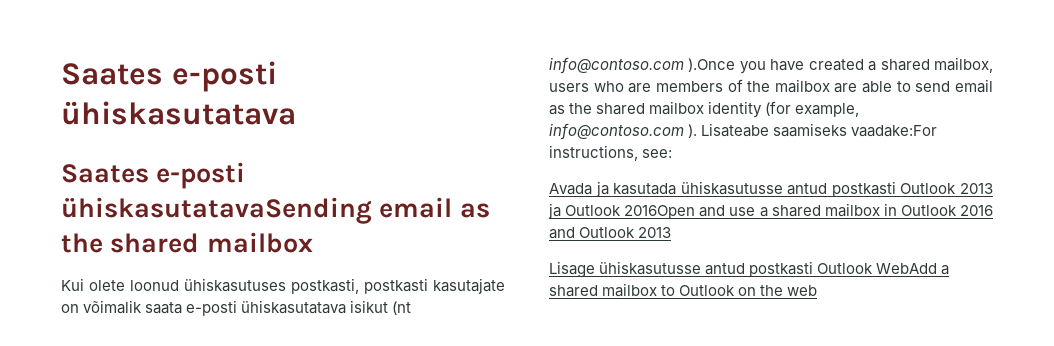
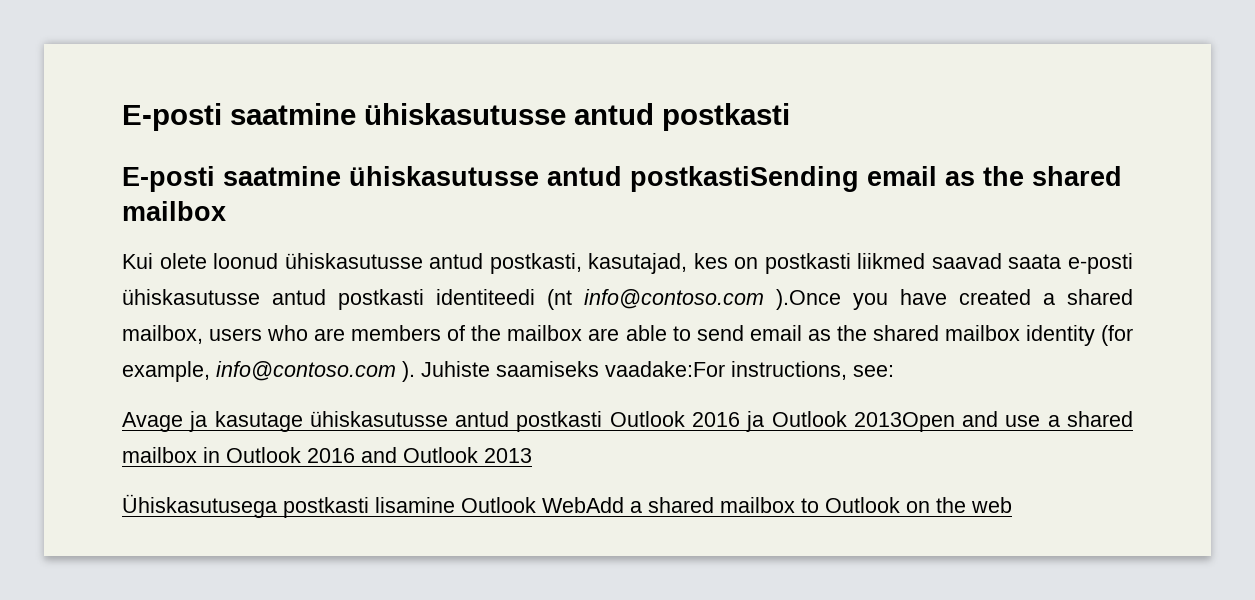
- Saates e-posti ühiskasutatava
- Saates e-posti ühiskasutatavaSending email as the shared mailbox
+ E-posti saatmine ühiskasutusse antud postkasti
+ E-posti saatmine ühiskasutusse antud postkastiSending email as the shared mailbox
- Kui olete loonud ühiskasutuses postkasti, postkasti kasutajate on võimalik saata e-posti ühiskasutatava isikut (nt info@contoso.com ).Once you have created a shared mailbox, users who are members of the mailbox are able to send email as the shared mailbox identity (for example, info@contoso.com ).
+ Kui olete loonud ühiskasutusse antud postkasti, kasutajad, kes on postkasti liikmed saavad saata e-posti ühiskasutusse antud postkasti identiteedi (nt info@contoso.com ).Once you have created a shared mailbox, users who are members of the mailbox are able to send email as the shared mailbox identity (for example, info@contoso.com ).
- Lisateabe saamiseks vaadake:For instructions, see:
+ Juhiste saamiseks vaadake:For instructions, see:
- Avada ja kasutada ühiskasutusse antud postkasti Outlook 2013 ja Outlook 2016Open and use a shared mailbox in Outlook 2016 and Outlook 2013
+ Avage ja kasutage ühiskasutusse antud postkasti Outlook 2016 ja Outlook 2013Open and use a shared mailbox in Outlook 2016 and Outlook 2013
- Lisage ühiskasutusse antud postkasti Outlook WebAdd a shared mailbox to Outlook on the web
+ Ühiskasutusega postkasti lisamine Outlook WebAdd a shared mailbox to Outlook on the web

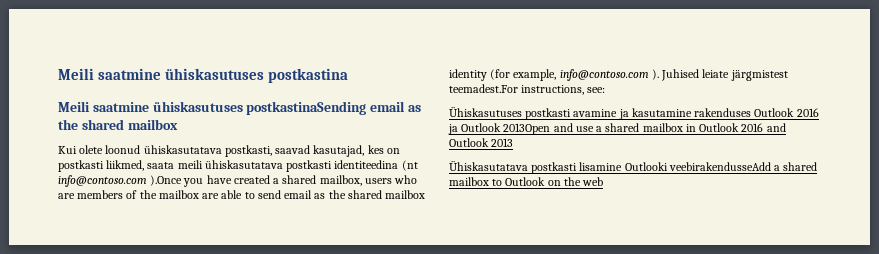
- E-posti saatmine ühiskasutusse antud postkasti
- E-posti saatmine ühiskasutusse antud postkastiSending email as the shared mailbox
+ Meili saatmine ühiskasutuses postkastina
+ Meili saatmine ühiskasutuses postkastinaSending email as the shared mailbox
- Kui olete loonud ühiskasutusse antud postkasti, kasutajad, kes on postkasti liikmed saavad saata e-posti ühiskasutusse antud postkasti identiteedi (nt info@contoso.com ).Once you have created a shared mailbox, users who are members of the mailbox are able to send email as the shared mailbox identity (for example, info@contoso.com ).
+ Kui olete loonud ühiskasutatava postkasti, saavad kasutajad, kes on postkasti liikmed, saata meili ühiskasutatava postkasti identiteedina (nt info@contoso.com ).Once you have created a shared mailbox, users who are members of the mailbox are able to send email as the shared mailbox identity (for example, info@contoso.com ).
- Juhiste saamiseks vaadake:For instructions, see:
- Avage ja kasutage ühiskasutusse antud postkasti Outlook 2016 ja Outlook 2013Open and use a shared mailbox in Outlook 2016 and Outlook 2013
+ Juhised leiate järgmistest teemadest.For instructions, see:
+ Ühiskasutuses postkasti avamine ja kasutamine rakenduses Outlook 2016 ja Outlook 2013Open and use a shared mailbox in Outlook 2016 and Outlook 2013
- Ühiskasutusega postkasti lisamine Outlook WebAdd a shared mailbox to Outlook on the web
+ Ühiskasutatava postkasti lisamine Outlooki veebirakendusseAdd a shared mailbox to Outlook on the web

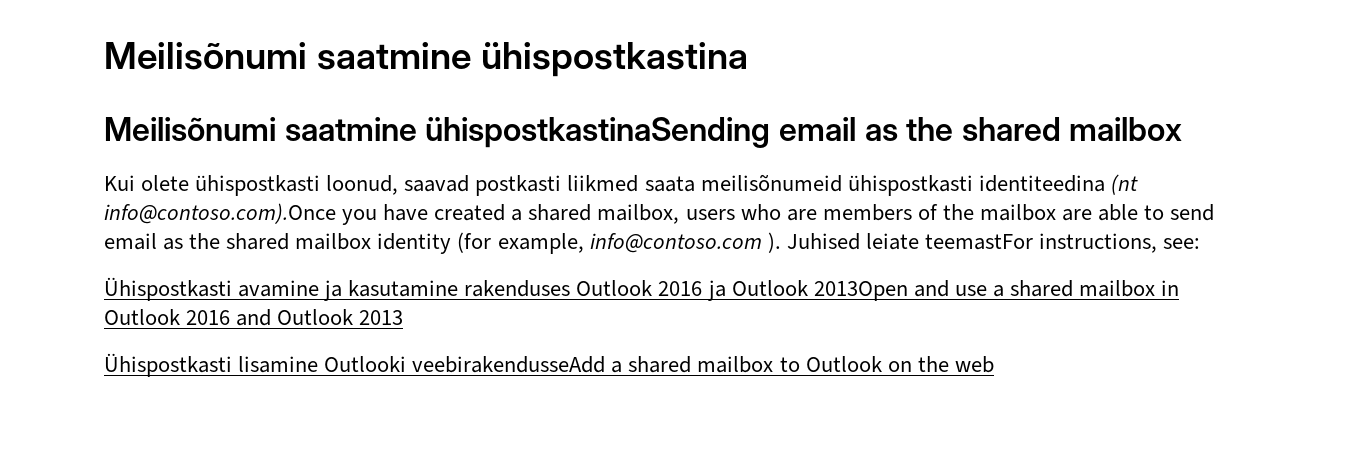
- Meili saatmine ühiskasutuses postkastina
- Meili saatmine ühiskasutuses postkastinaSending email as the shared mailbox
+ Meilisõnumi saatmine ühispostkastina
+ Meilisõnumi saatmine ühispostkastinaSending email as the shared mailbox
- Kui olete loonud ühiskasutatava postkasti, saavad kasutajad, kes on postkasti liikmed, saata meili ühiskasutatava postkasti identiteedina (nt info@contoso.com ).Once you have created a shared mailbox, users who are members of the mailbox are able to send email as the shared mailbox identity (for example, info@contoso.com ).
+ Kui olete ühispostkasti loonud, saavad postkasti liikmed saata meilisõnumeid ühispostkasti identiteedina (nt info@contoso.com).Once you have created a shared mailbox, users who are members of the mailbox are able to send email as the shared mailbox identity (for example, info@contoso.com ).
- Juhised leiate järgmistest teemadest.For instructions, see:
+ Juhised leiate teemastFor instructions, see:
- Ühiskasutuses postkasti avamine ja kasutamine rakenduses Outlook 2016 ja Outlook 2013Open and use a shared mailbox in Outlook 2016 and Outlook 2013
+ Ühispostkasti avamine ja kasutamine rakenduses Outlook 2016 ja Outlook 2013Open and use a shared mailbox in Outlook 2016 and Outlook 2013
- Ühiskasutatava postkasti lisamine Outlooki veebirakendusseAdd a shared mailbox to Outlook on the web
+ Ühispostkasti lisamine Outlooki veebirakendusseAdd a shared mailbox to Outlook on the web

